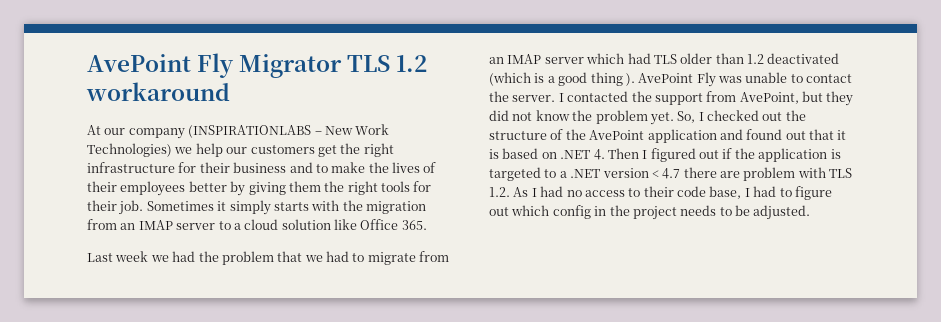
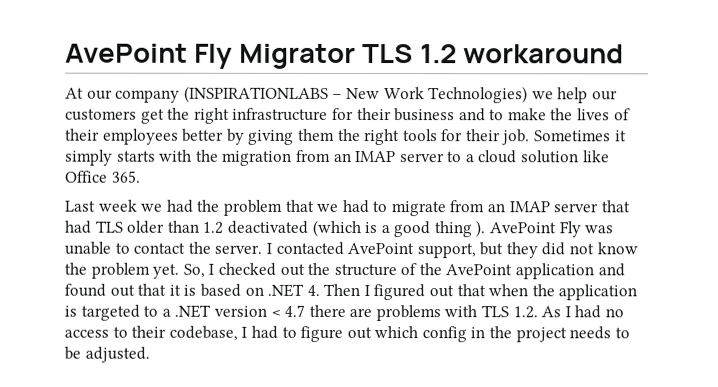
- Last week we had the problem that we had to migrate from an IMAP server which had TLS older than 1.2 deactivated (which is a good thing ).
+ Last week we had the problem that we had to migrate from an IMAP server that had TLS older than 1.2 deactivated (which is a good thing ).
- I contacted the support from AvePoint, but they did not know the problem yet.
+ I contacted AvePoint support, but they did not know the problem yet.
- So, I checked out the structure of the AvePoint application and found out that it is based on .NET 4. Then I figured out if the application is targeted to a .NET version < 4.7 there are problem with TLS 1.2. As I had no access to their code base, I had to figure out which config in the project needs to be adjusted.
+ So, I checked out the structure of the AvePoint application and found out that it is based on .NET 4. Then I figured out that when the application is targeted to a .NET version < 4.7 there are problems with TLS 1.2. As I had no access to their codebase, I had to figure out which config in the project needs to be adjusted.

